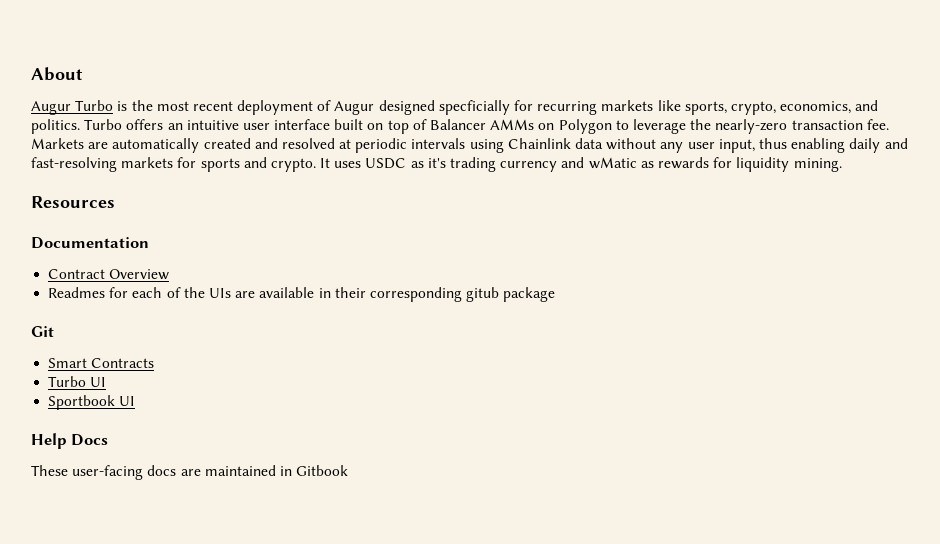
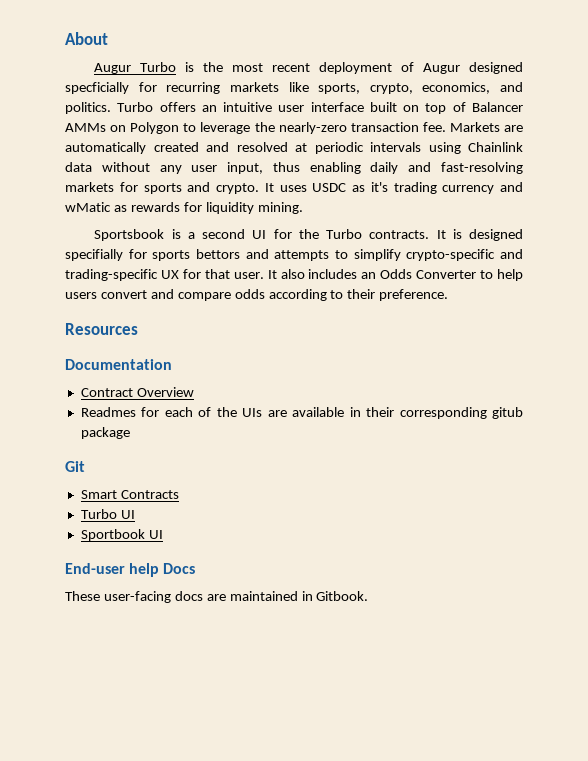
+ Sportsbook is a second UI for the Turbo contracts. It is designed specifially for sports bettors and attempts to simplify crypto-specific and trading-specific UX for that user. It also includes an Odds Converter to help users convert and compare odds according to their preference.
- Help Docs
+ End-user help Docs
- These user-facing docs are maintained in Gitbook
+ These user-facing docs are maintained in Gitbook.

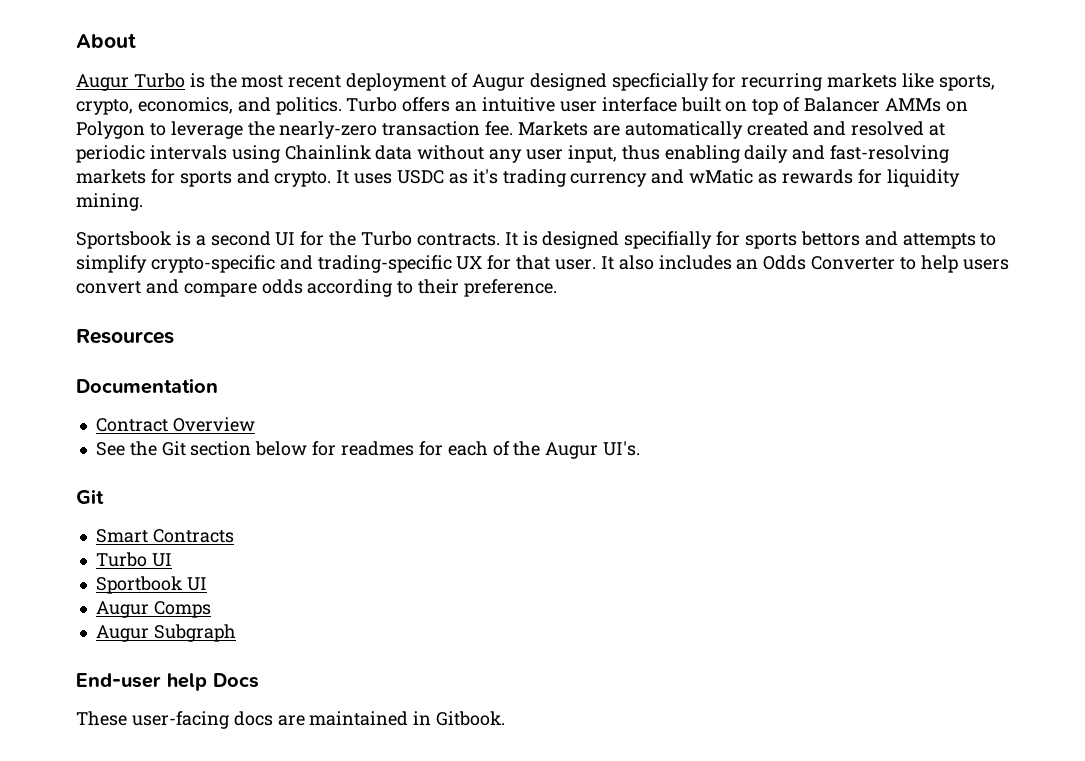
- Readmes for each of the UIs are available in their corresponding gitub package
+ See the Git section below for readmes for each of the Augur UI's.
+ Augur Comps
+ Augur Subgraph

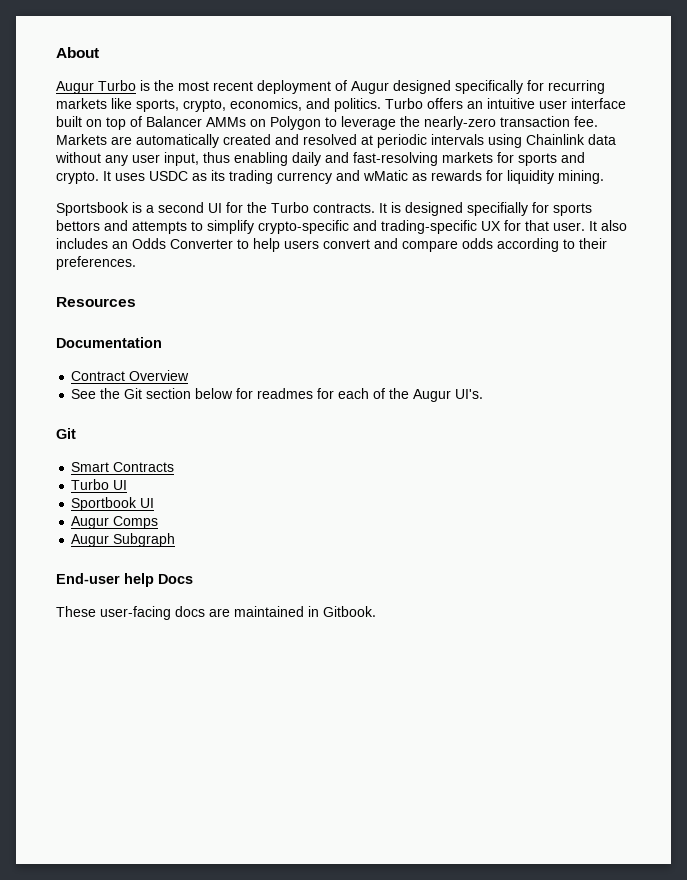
- Augur Turbo is the most recent deployment of Augur designed specficially for recurring markets like sports, crypto, economics, and politics.
+ Augur Turbo is the most recent deployment of Augur designed specifically for recurring markets like sports, crypto, economics, and politics.
- It uses USDC as it's trading currency and wMatic as rewards for liquidity mining.
+ It uses USDC as its trading currency and wMatic as rewards for liquidity mining.
- It also includes an Odds Converter to help users convert and compare odds according to their preference.
+ It also includes an Odds Converter to help users convert and compare odds according to their preferences.

